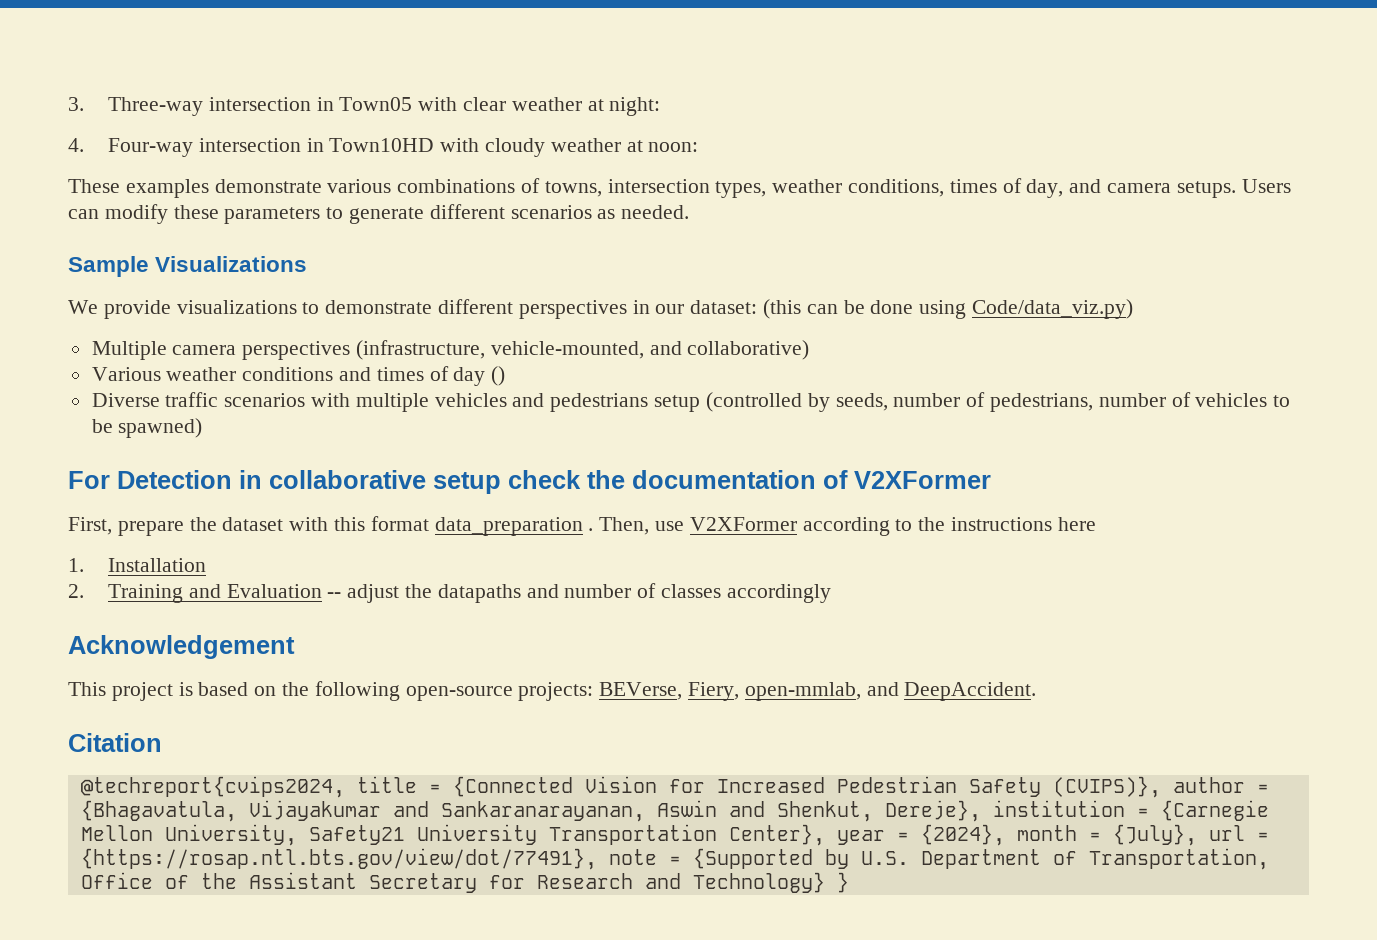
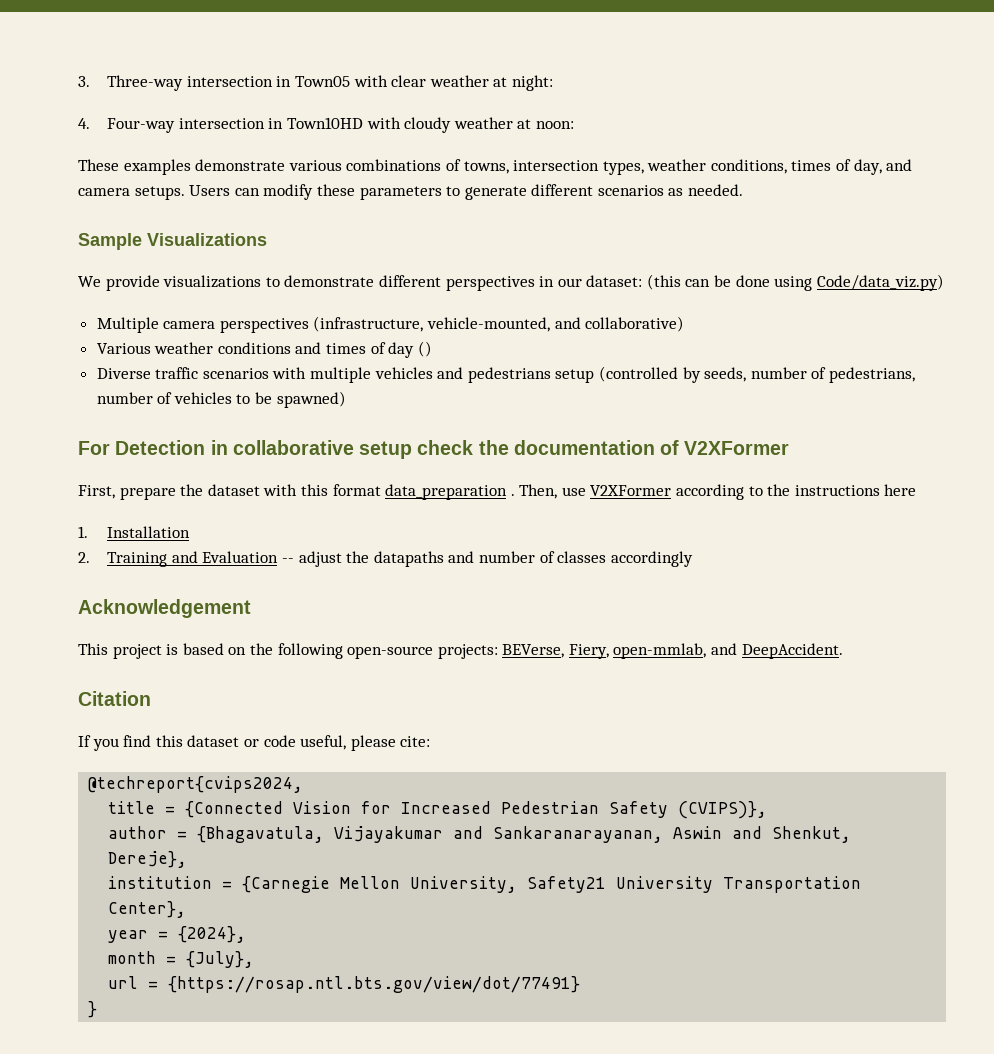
+ If you find this dataset or code useful, please cite:
- @techreport{cvips2024, title = {Connected Vision for Increased Pedestrian Safety (CVIPS)}, author = {Bhagavatula, Vijayakumar and Sankaranarayanan, Aswin and Shenkut, Dereje}, institution = {Carnegie Mellon University, Safety21 University Transportation Center}, year = {2024}, month = {July}, url = {https://rosap.ntl.bts.gov/view/dot/77491}, note = {Supported by U.S. Department of Transportation, Office of the Assistant Secretary for Research and Technology} }
+ @techreport{cvips2024,
+ title = {Connected Vision for Increased Pedestrian Safety (CVIPS)},
+ author = {Bhagavatula, Vijayakumar and Sankaranarayanan, Aswin and Shenkut, Dereje},
+ institution = {Carnegie Mellon University, Safety21 University Transportation Center},
+ year = {2024},
+ month = {July},
+ url = {https://rosap.ntl.bts.gov/view/dot/77491}
+ }

